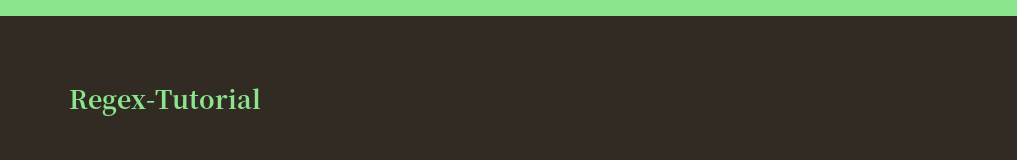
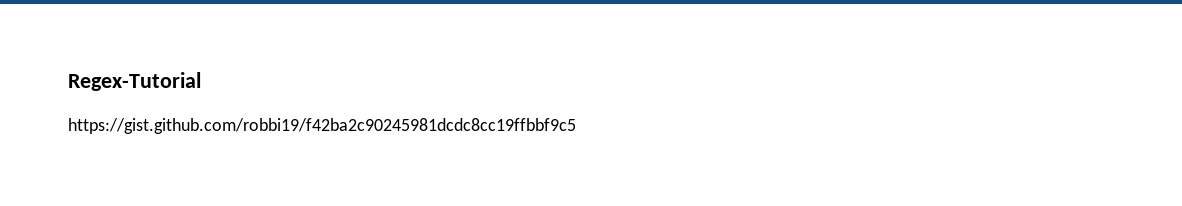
+ https://gist.github.com/robbi19/f42ba2c90245981dcdc8cc19ffbbf9c5

